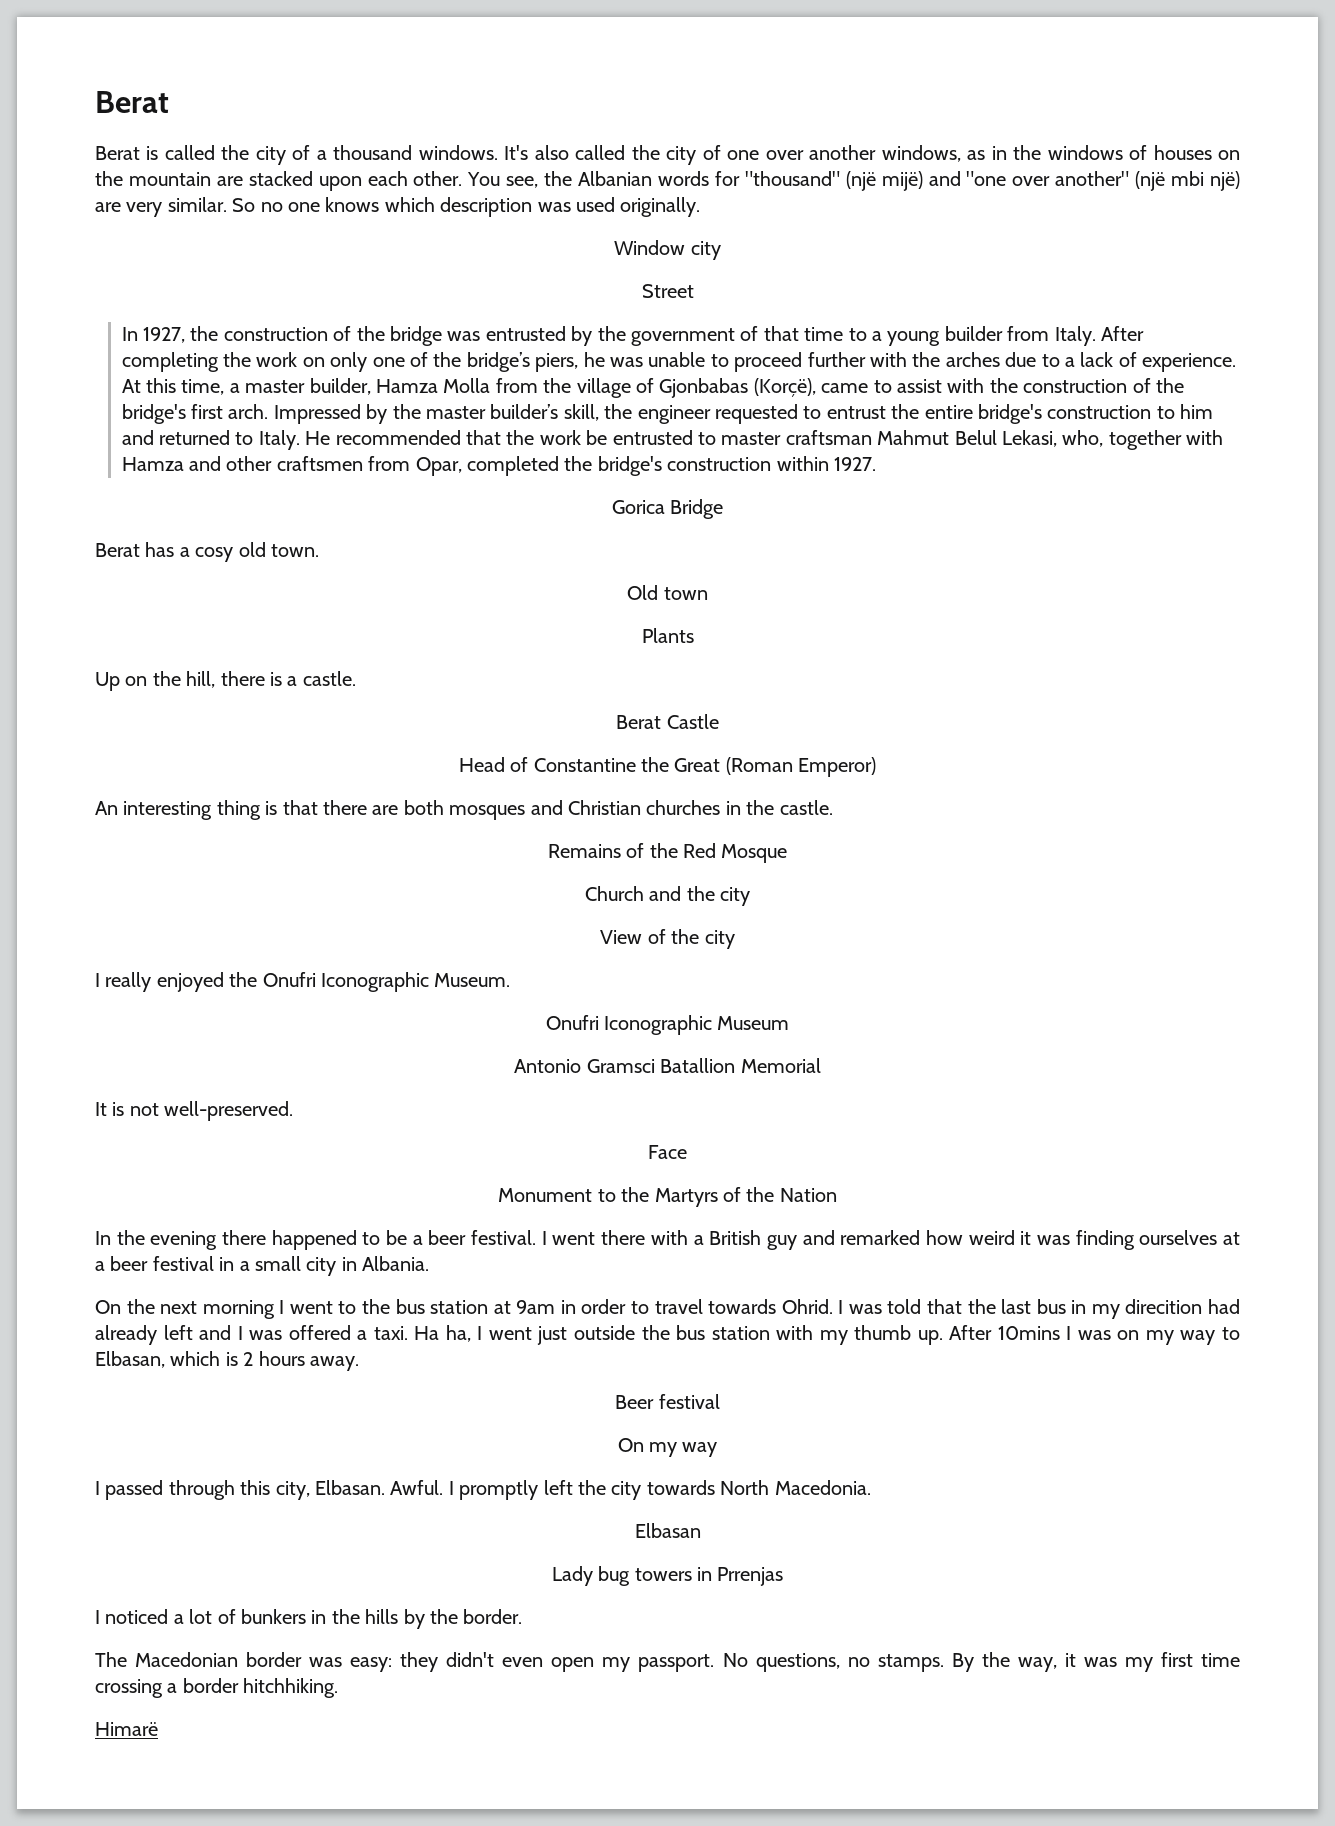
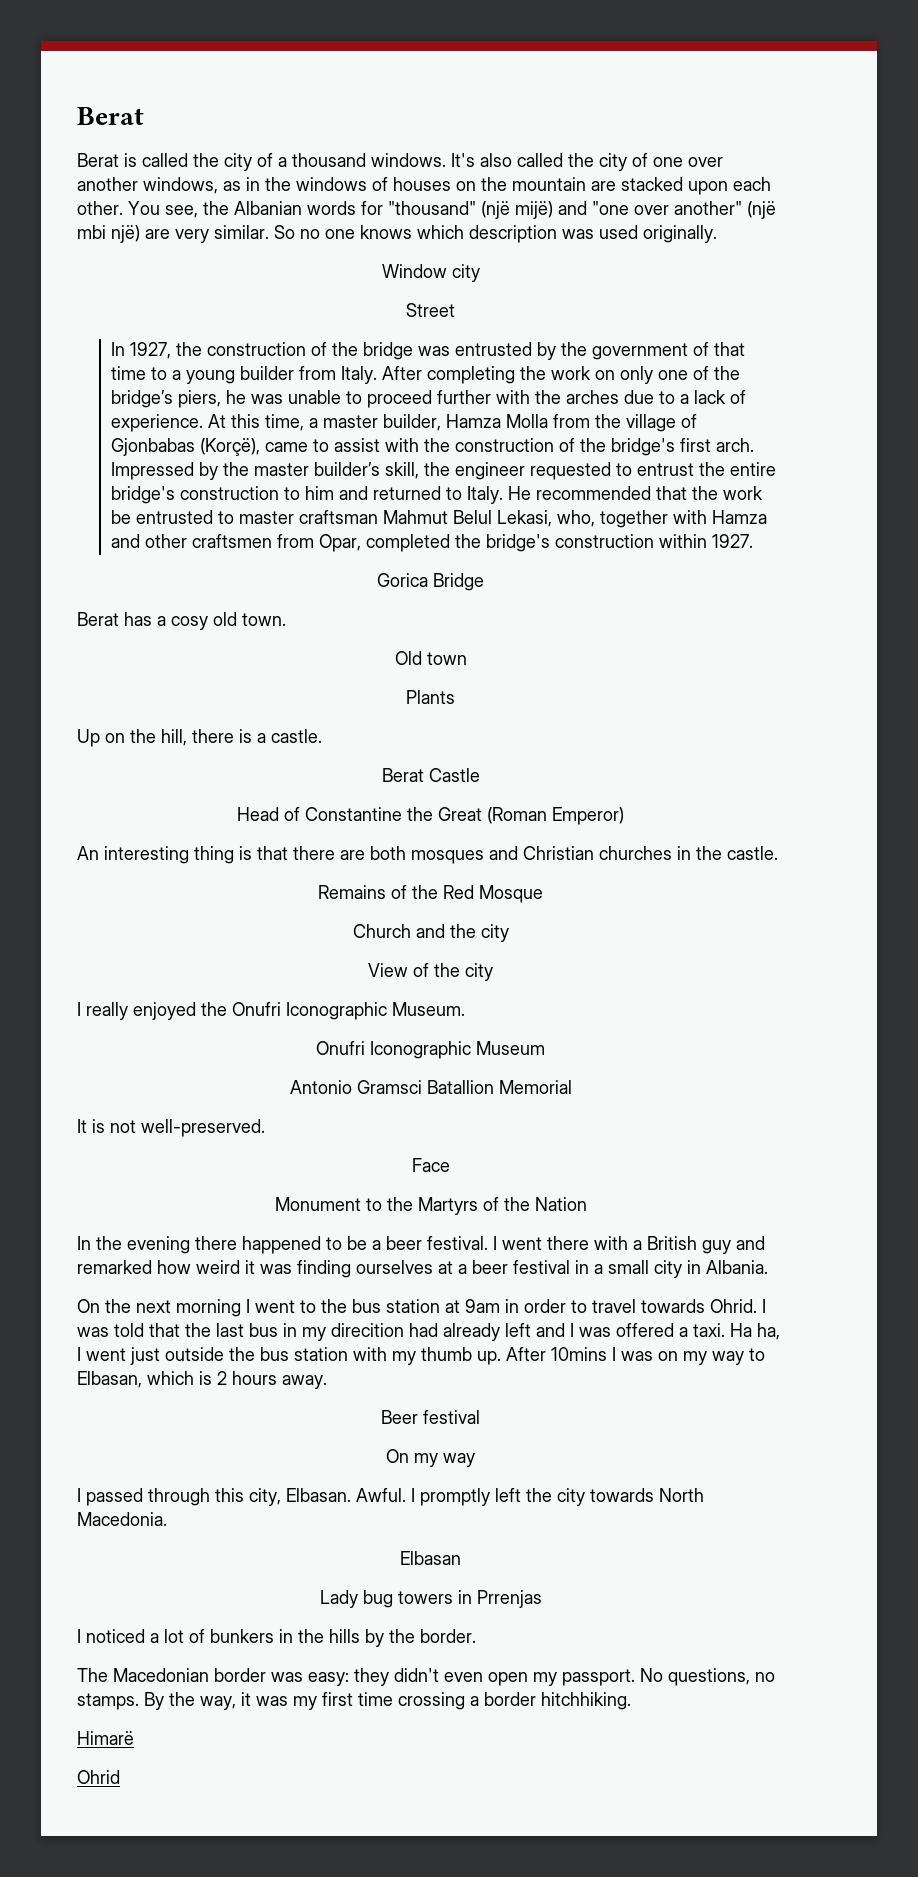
+ Ohrid

